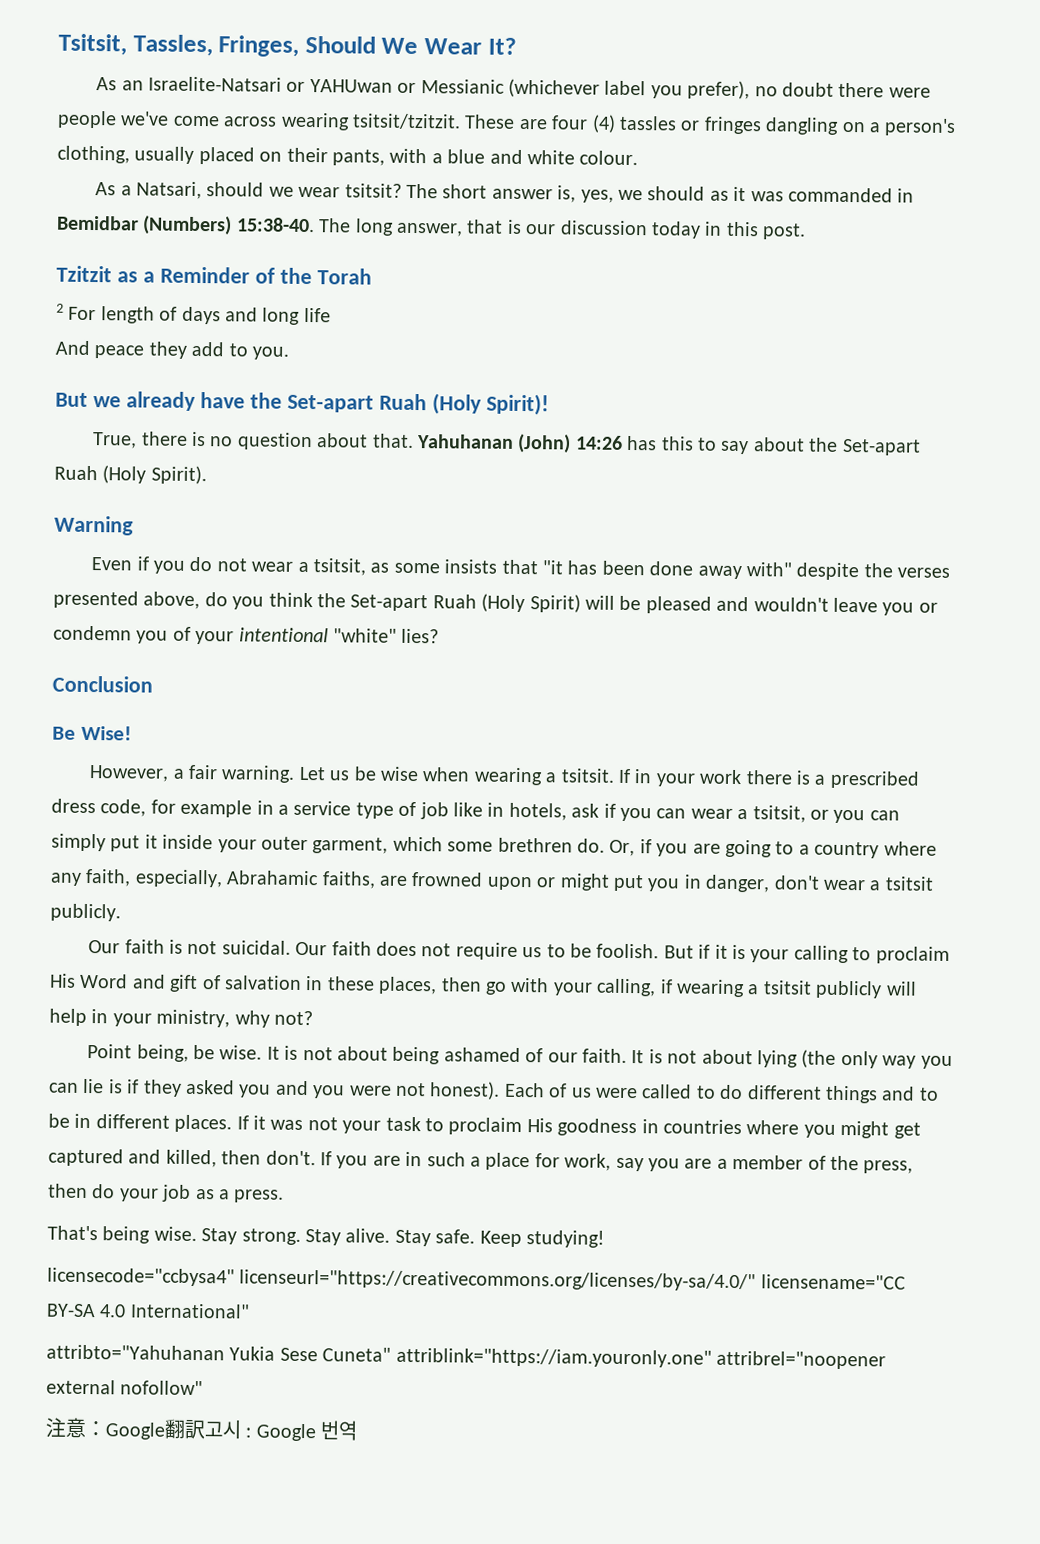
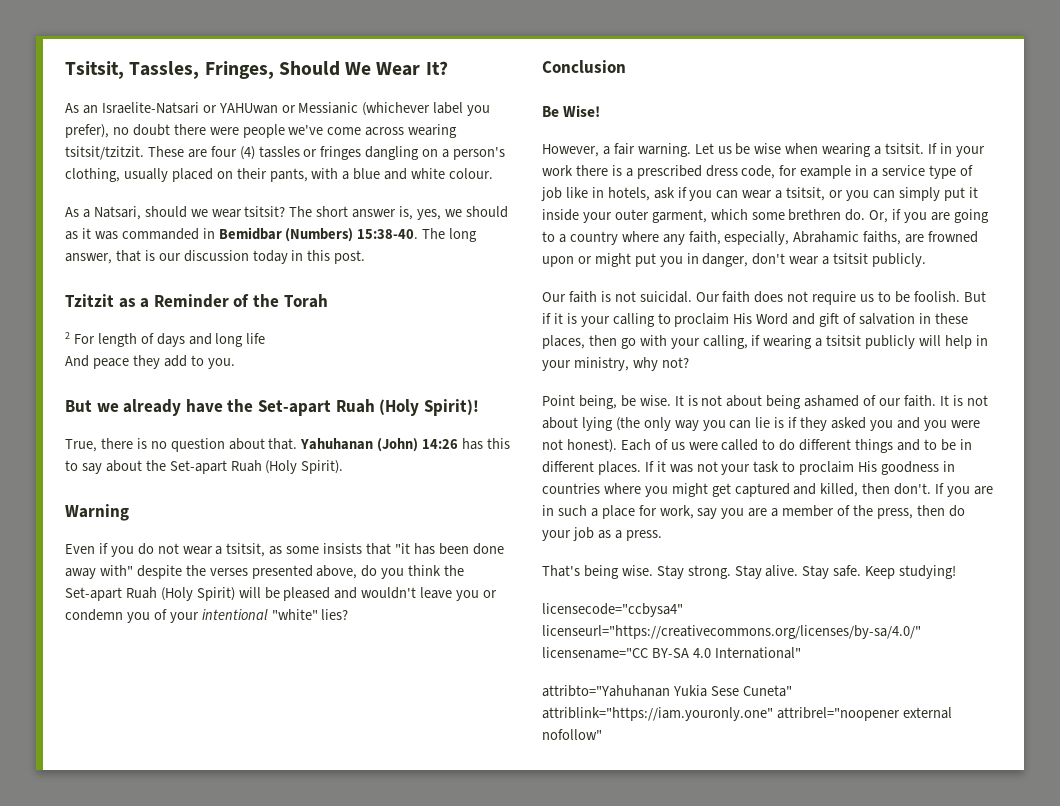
- 注意：Google翻訳고시 : Google 번역

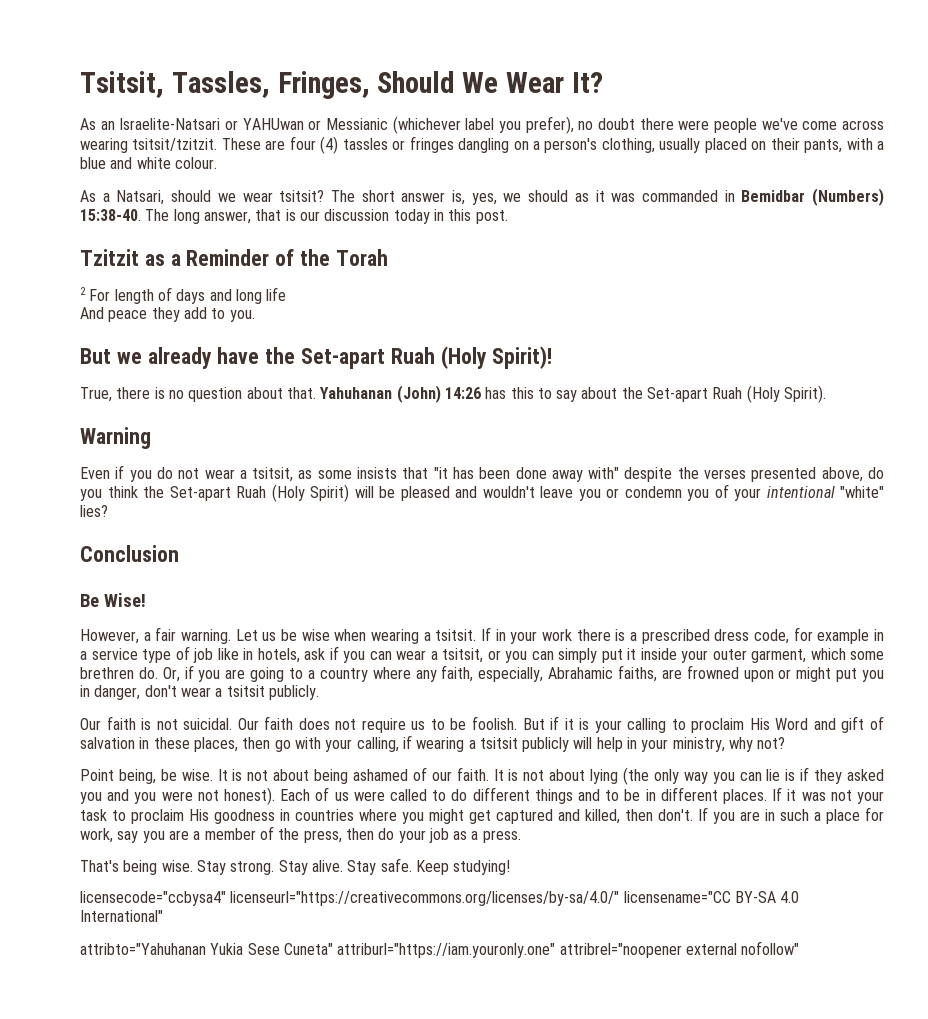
- attribto="Yahuhanan Yukia Sese Cuneta" attriblink="https://iam.youronly.one" attribrel="noopener external nofollow"
+ attribto="Yahuhanan Yukia Sese Cuneta" attriburl="https://iam.youronly.one" attribrel="noopener external nofollow"

